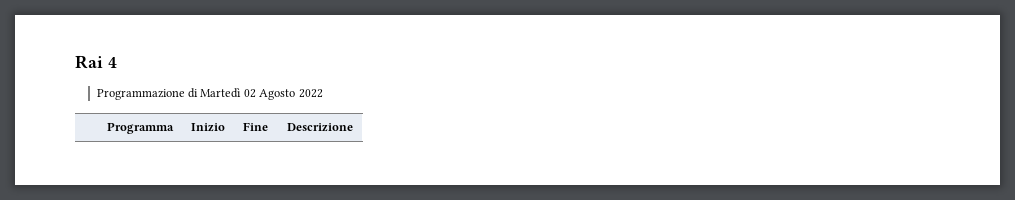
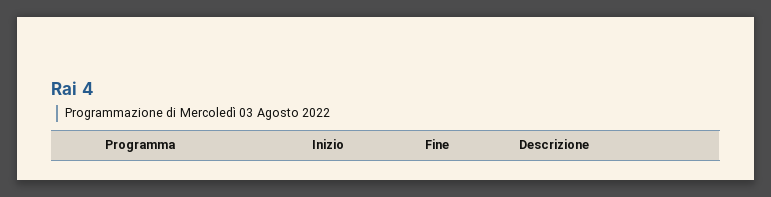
- Programmazione di Martedì 02 Agosto 2022
+ Programmazione di Mercoledì 03 Agosto 2022

